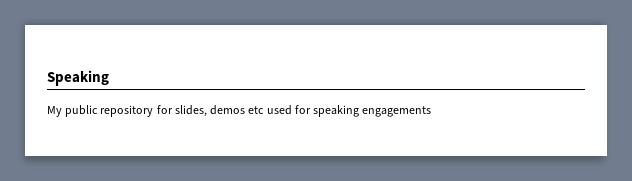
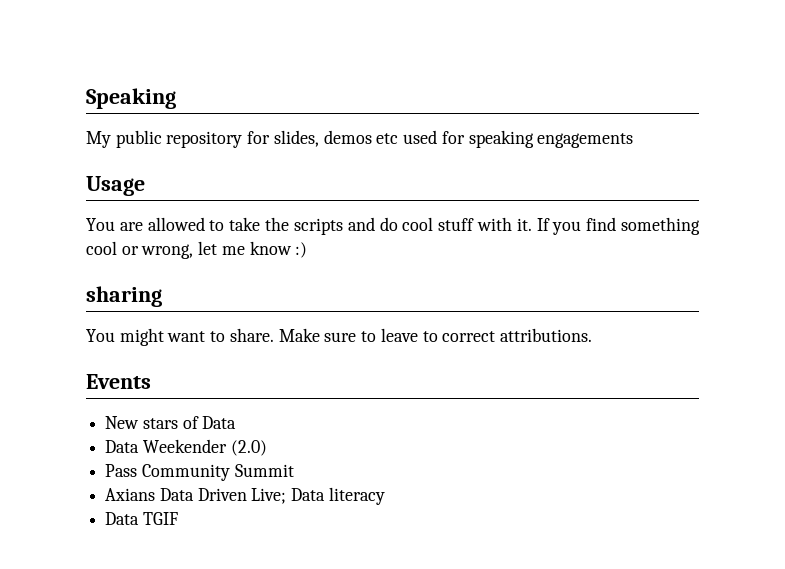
+ Usage
+ You are allowed to take the scripts and do cool stuff with it. If you find something cool or wrong, let me know :)
+ sharing
+ You might want to share. Make sure to leave to correct attributions.
+ Events
+ New stars of Data
+ Data Weekender (2.0)
+ Pass Community Summit
+ Axians Data Driven Live; Data literacy
+ Data TGIF

